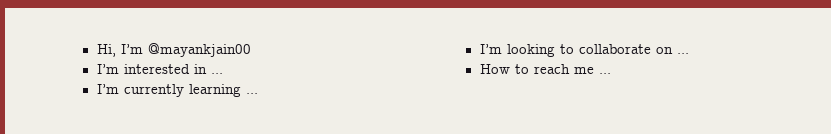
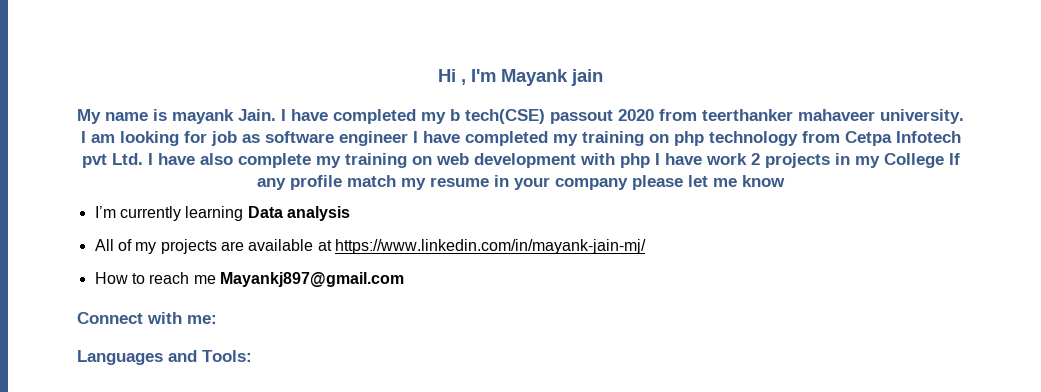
- Hi, I’m @mayankjain00
- I’m interested in ...
- I’m currently learning ...
- I’m looking to collaborate on ...
- How to reach me ...
+ Hi , I'm Mayank jain
+ My name is mayank Jain. I have completed my b tech(CSE) passout 2020 from teerthanker mahaveer university. I am looking for job as software engineer I have completed my training on php technology from Cetpa Infotech pvt Ltd. I have also complete my training on web development with php I have work 2 projects in my College If any profile match my resume in your company please let me know
+ I’m currently learning Data analysis
+ All of my projects are available at https://www.linkedin.com/in/mayank-jain-mj/
+ How to reach me Mayankj897@gmail.com
+ Connect with me:
+ Languages and Tools:

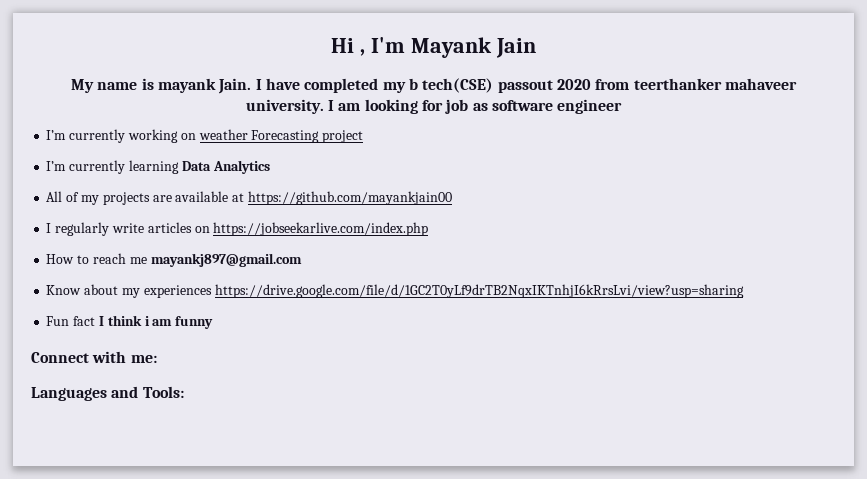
- Hi , I'm Mayank jain
+ Hi , I'm Mayank Jain
- I am looking for job as software engineer I have completed my training on php technology from Cetpa Infotech pvt Ltd. I have also complete my training on web development with php I have work 2 projects in my College If any profile match my resume in your company please let me know
+ I am looking for job as software engineer
+ I’m currently working on weather Forecasting project
- I’m currently learning Data analysis
+ I’m currently learning Data Analytics
- All of my projects are available at https://www.linkedin.com/in/mayank-jain-mj/
- How to reach me Mayankj897@gmail.com
+ All of my projects are available at https://github.com/mayankjain00
+ I regularly write articles on https://jobseekarlive.com/index.php
+ How to reach me mayankj897@gmail.com
+ Know about my experiences https://drive.google.com/file/d/1GC2T0yLf9drTB2NqxIKTnhjI6kRrsLvi/view?usp=sharing
+ Fun fact I think i am funny

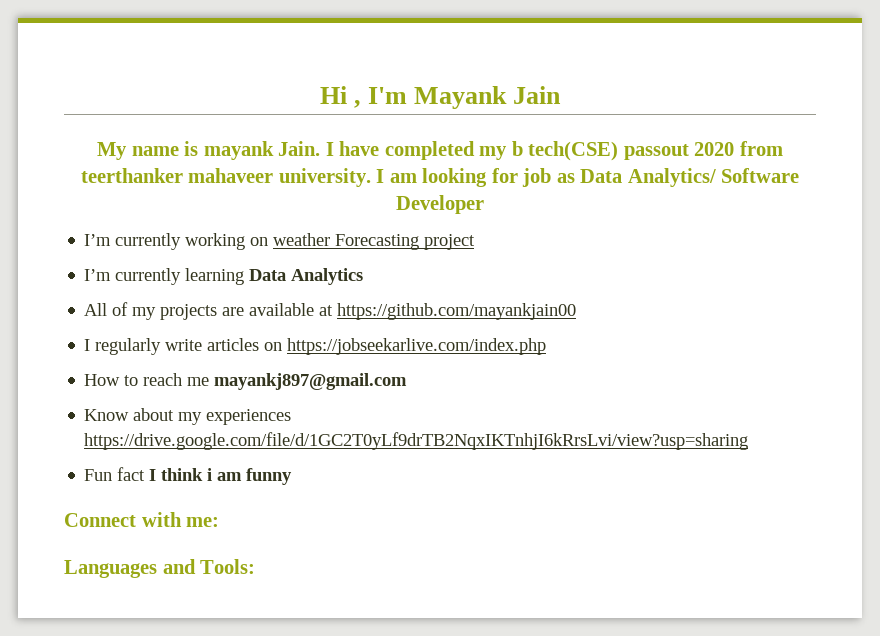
- I am looking for job as software engineer
+ I am looking for job as Data Analytics/ Software Developer

